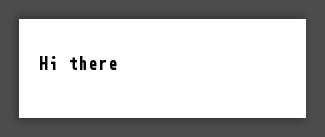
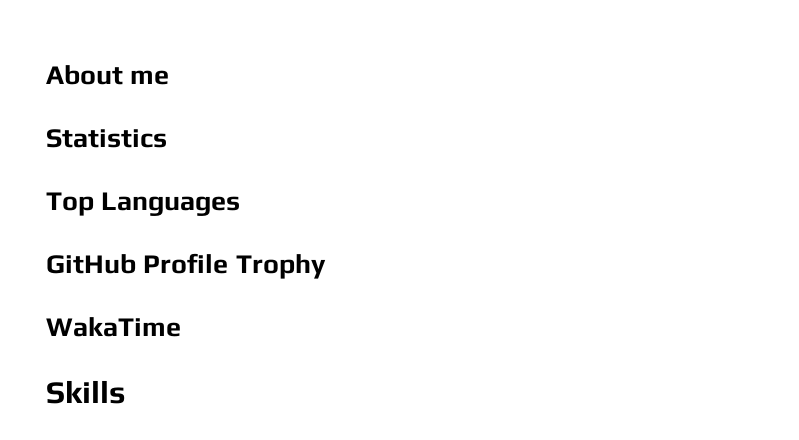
- Hi there
+ About me
+ Statistics
+ Top Languages
+ GitHub Profile Trophy
+ WakaTime
+ Skills

